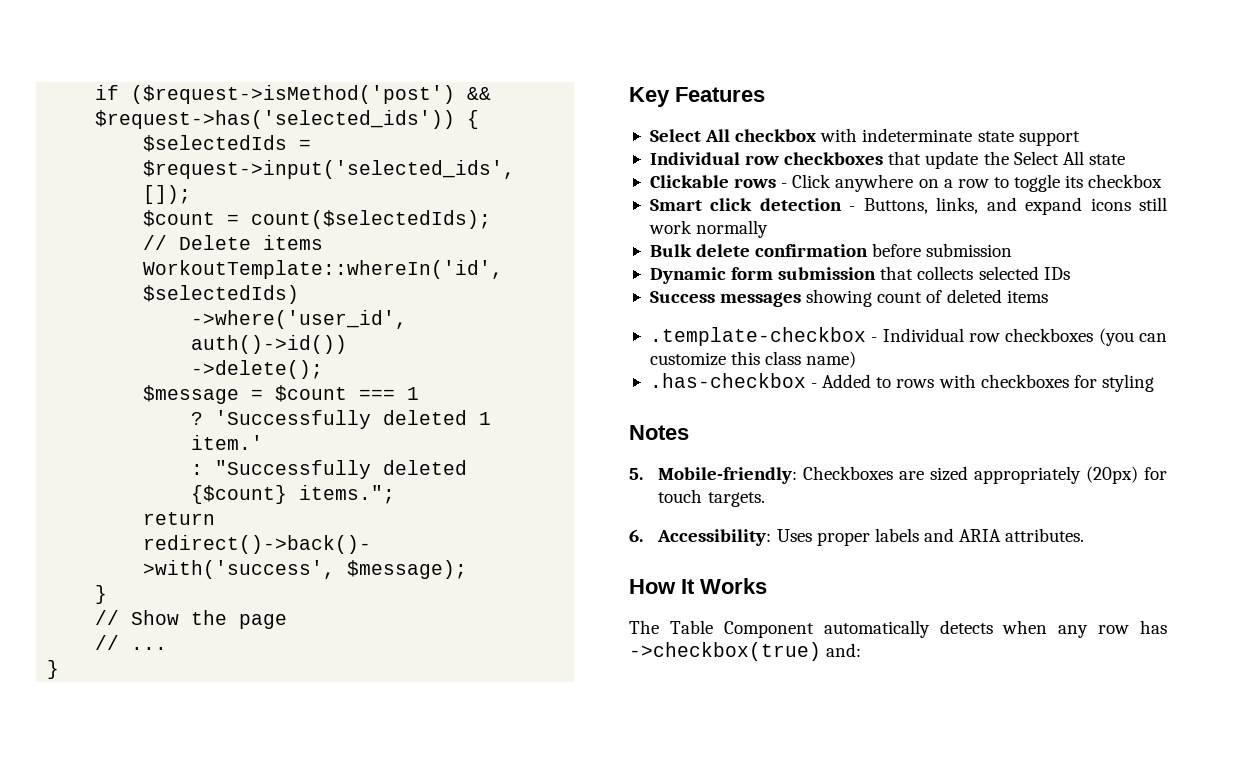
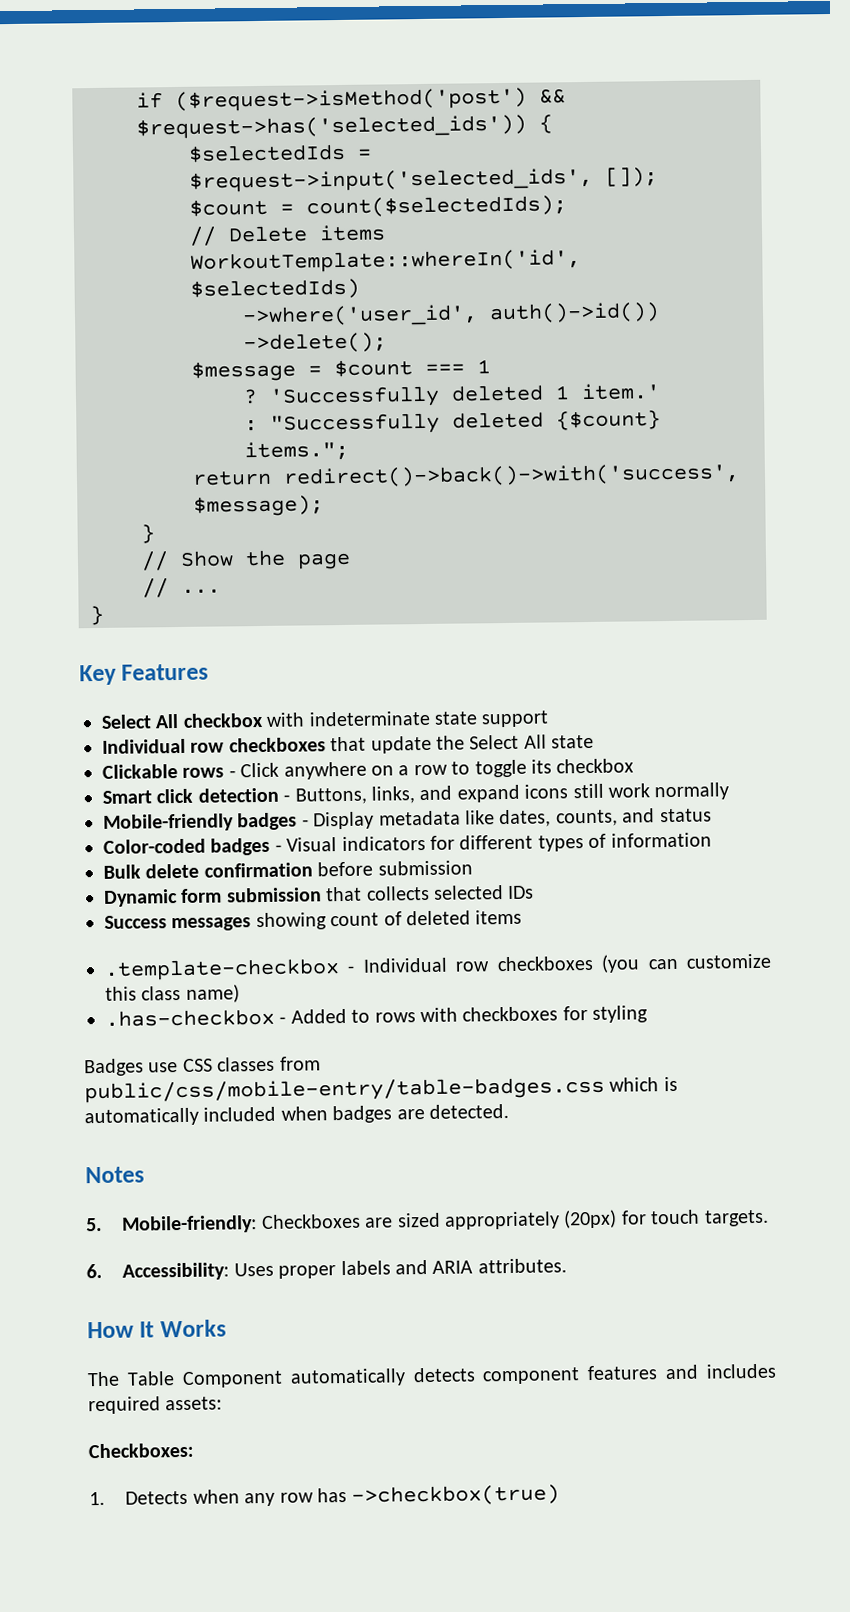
+ Mobile-friendly badges - Display metadata like dates, counts, and status
+ Color-coded badges - Visual indicators for different types of information
+ Badges use CSS classes from public/css/mobile-entry/table-badges.css which is automatically included when badges are detected.
- The Table Component automatically detects when any row has ->checkbox(true) and:
+ The Table Component automatically detects component features and includes required assets:
+ Checkboxes:
+ 1. Detects when any row has ->checkbox(true)

